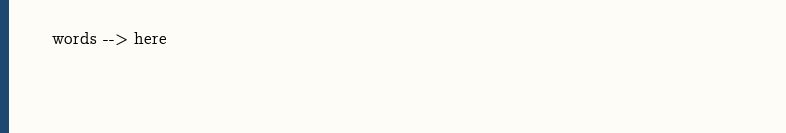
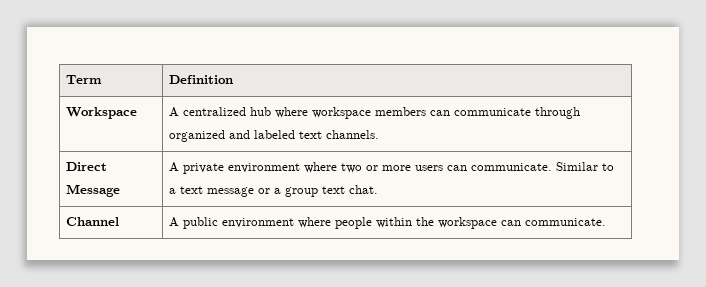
- words --> here
+ Term | Definition
+ Workspace | A centralized hub where workspace members can communicate through organized and labeled text channels.
+ Direct Message | A private environment where two or more users can communicate. Similar to a text message or a group text chat.
+ Channel | A public environment where people within the workspace can communicate.

